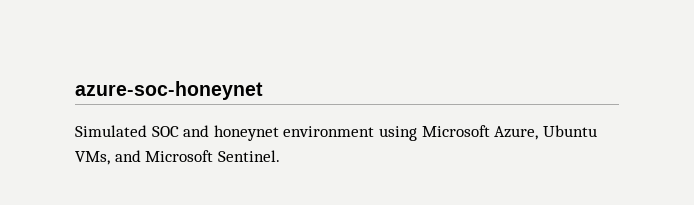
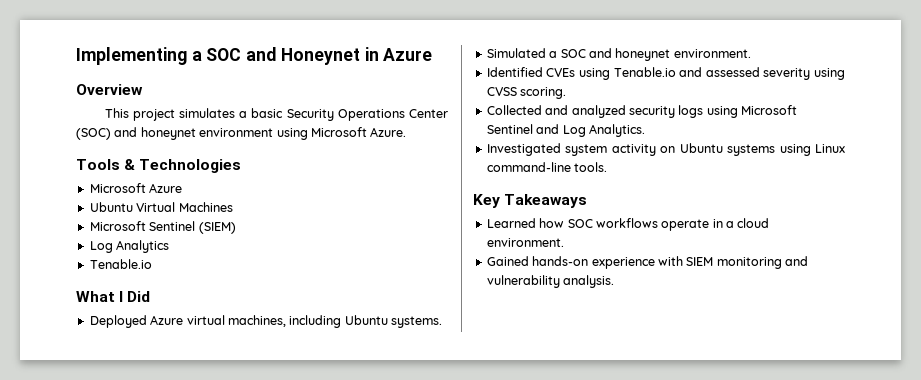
- azure-soc-honeynet
- Simulated SOC and honeynet environment using Microsoft Azure, Ubuntu VMs, and Microsoft Sentinel.
+ Implementing a SOC and Honeynet in Azure
+ Overview
+ This project simulates a basic Security Operations Center (SOC) and honeynet environment using Microsoft Azure.
+ Tools & Technologies
+ Microsoft Azure
+ Ubuntu Virtual Machines
+ Microsoft Sentinel (SIEM)
+ Log Analytics
+ Tenable.io
+ What I Did
+ Deployed Azure virtual machines, including Ubuntu systems.
+ Simulated a SOC and honeynet environment.
+ Identified CVEs using Tenable.io and assessed severity using CVSS scoring.
+ Collected and analyzed security logs using Microsoft Sentinel and Log Analytics.
+ Investigated system activity on Ubuntu systems using Linux command-line tools.
+ Key Takeaways
+ Learned how SOC workflows operate in a cloud environment.
+ Gained hands-on experience with SIEM monitoring and vulnerability analysis.

